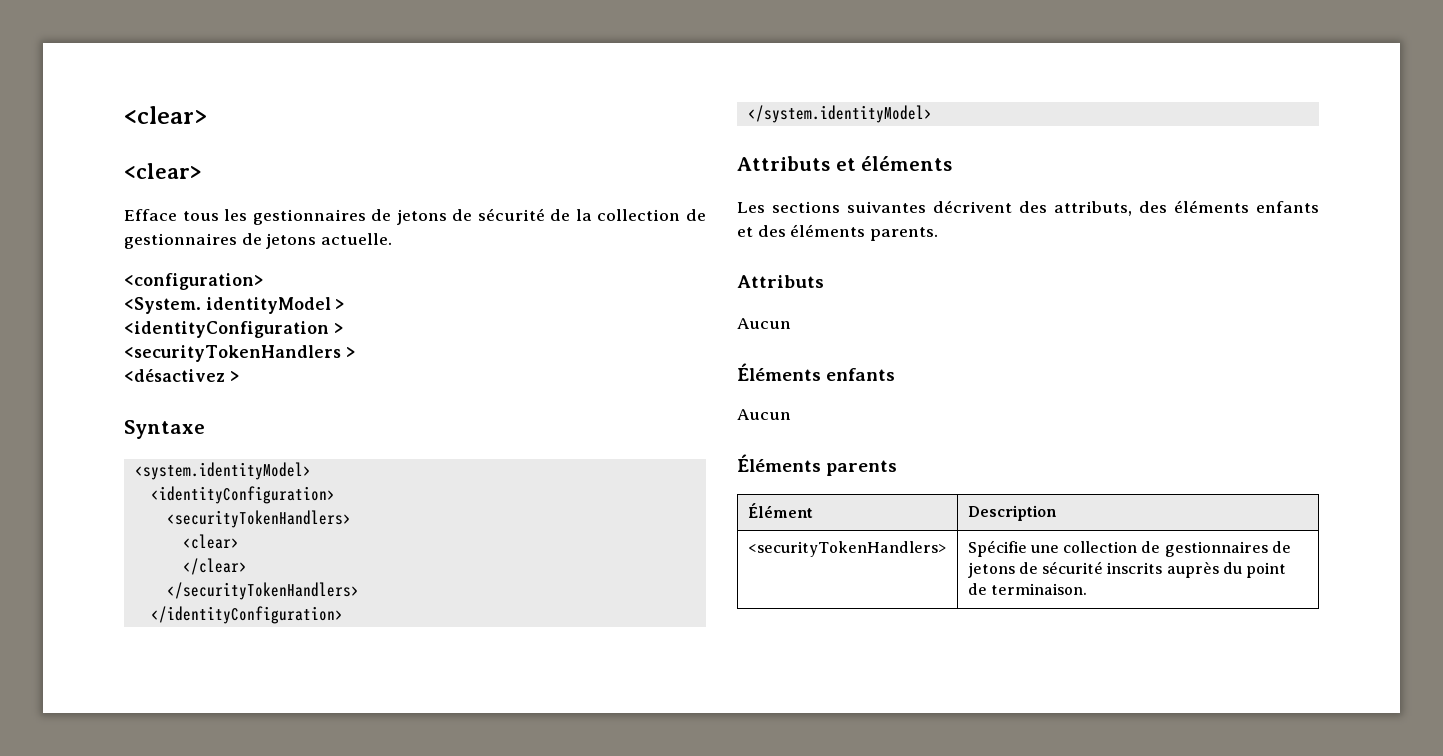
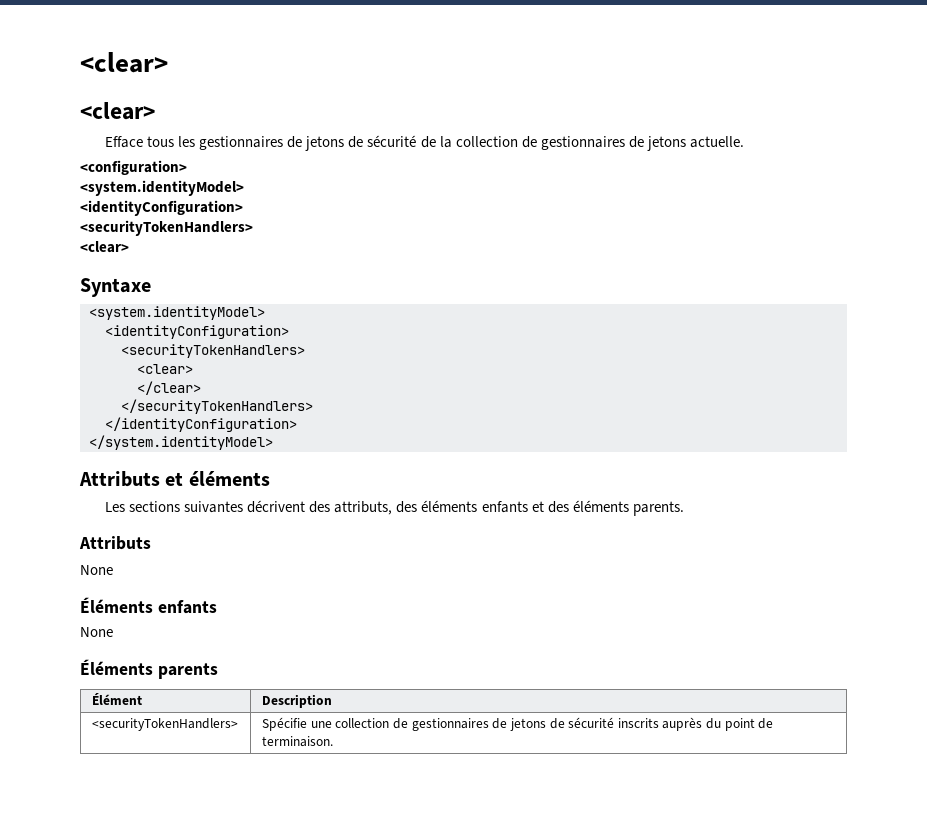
  <configuration>
- <System. identityModel >
- <identityConfiguration >
- <securityTokenHandlers >
- <désactivez >
+ <system.identityModel>
+ <identityConfiguration>
+ <securityTokenHandlers>
+ <clear>
  Les sections suivantes décrivent des attributs, des éléments enfants et des éléments parents.
  Attributs
- Aucun
+ None
  Éléments enfants
- Aucun
+ None

